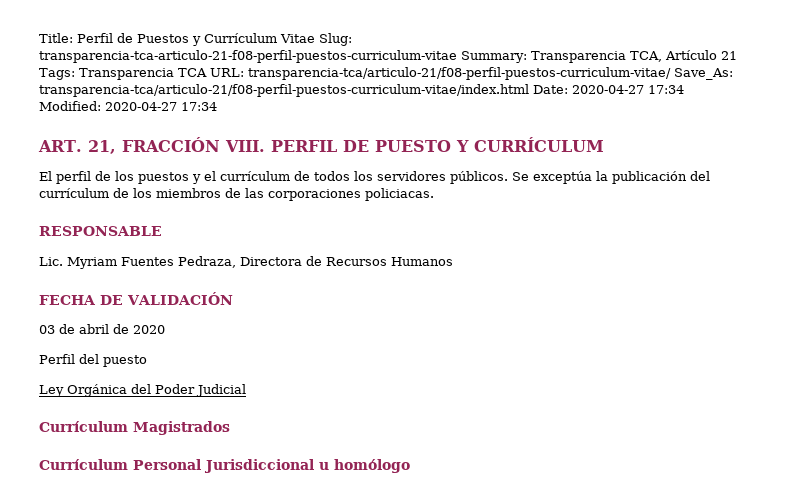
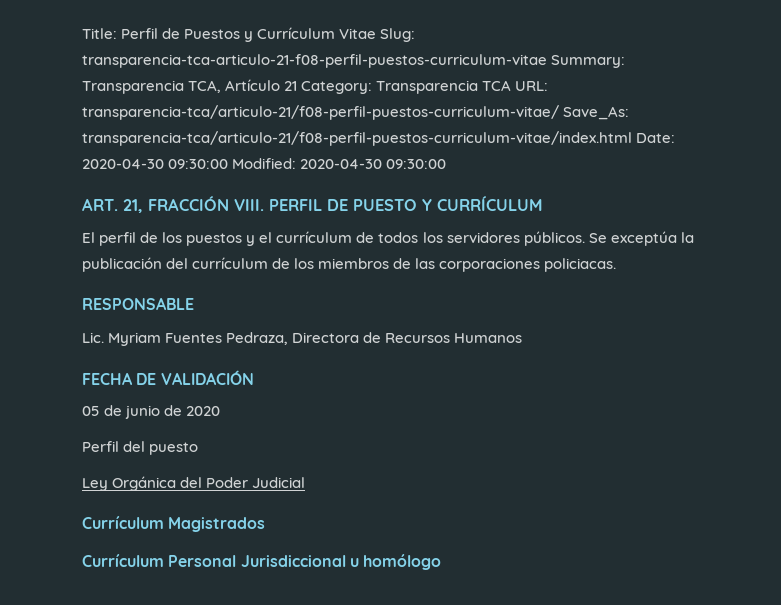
- Title: Perfil de Puestos y Currículum Vitae Slug: transparencia-tca-articulo-21-f08-perfil-puestos-curriculum-vitae Summary: Transparencia TCA, Artículo 21 Tags: Transparencia TCA URL: transparencia-tca/articulo-21/f08-perfil-puestos-curriculum-vitae/ Save_As: transparencia-tca/articulo-21/f08-perfil-puestos-curriculum-vitae/index.html Date: 2020-04-27 17:34 Modified: 2020-04-27 17:34
+ Title: Perfil de Puestos y Currículum Vitae Slug: transparencia-tca-articulo-21-f08-perfil-puestos-curriculum-vitae Summary: Transparencia TCA, Artículo 21 Category: Transparencia TCA URL: transparencia-tca/articulo-21/f08-perfil-puestos-curriculum-vitae/ Save_As: transparencia-tca/articulo-21/f08-perfil-puestos-curriculum-vitae/index.html Date: 2020-04-30 09:30:00 Modified: 2020-04-30 09:30:00
- 03 de abril de 2020
+ 05 de junio de 2020

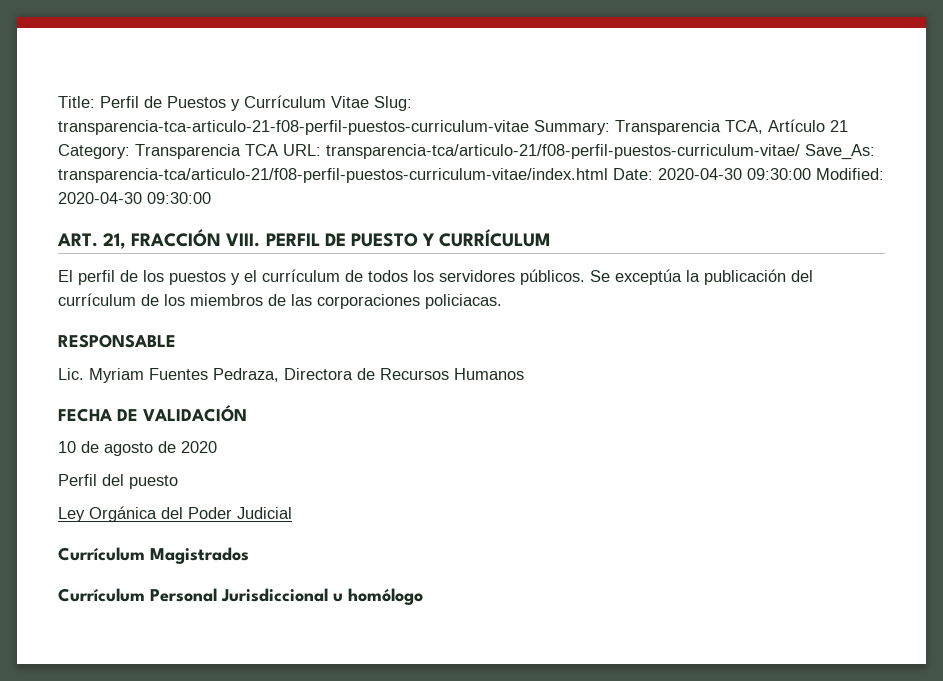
- 05 de junio de 2020
+ 10 de agosto de 2020

